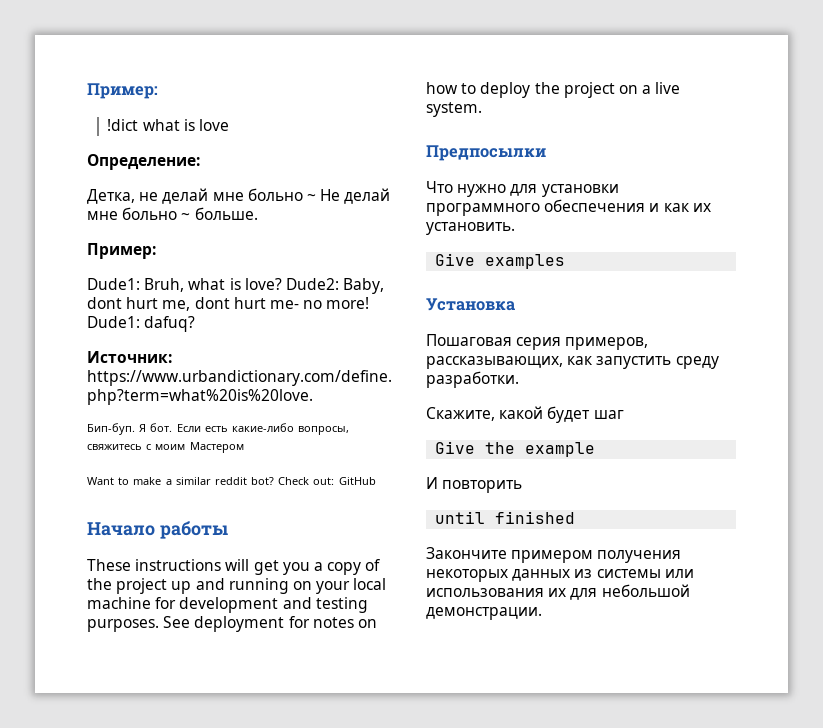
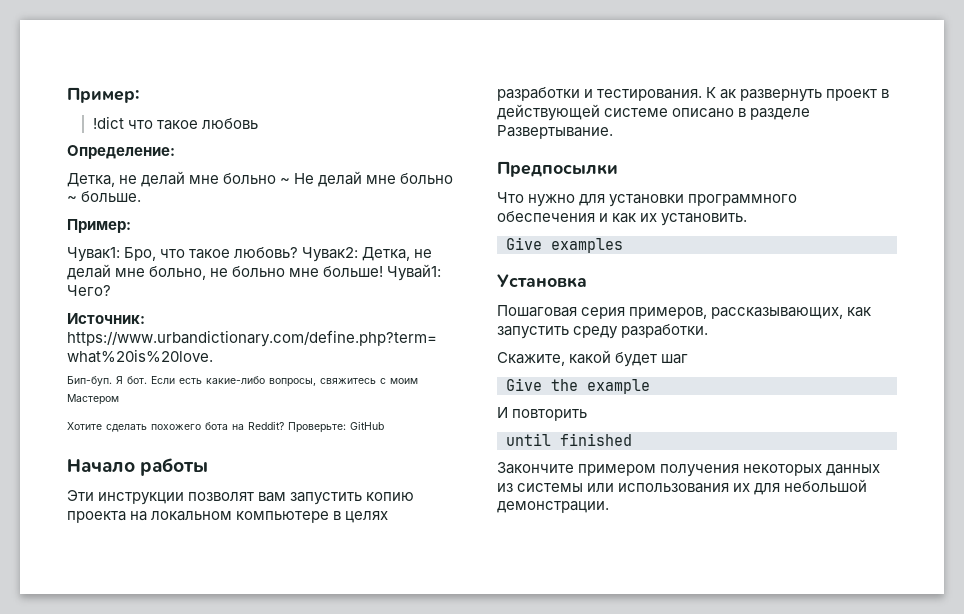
- !dict what is love
+ !dict что такое любовь
- Dude1: Bruh, what is love? Dude2: Baby, dont hurt me, dont hurt me- no more! Dude1: dafuq?
+ Чувак1: Бро, что такое любовь? Чувак2: Детка, не делай мне больно, не больно мне больше! Чувай1: Чего?
- Want to make a similar reddit bot? Check out: GitHub
+ Хотите сделать похожего бота на Reddit? Проверьте: GitHub
  Начало работы
- These instructions will get you a copy of the project up and running on your local machine for development and testing purposes. See deployment for notes on how to deploy the project on a live system.
+ Эти инструкции позволят вам запустить копию проекта на локальном компьютере в целях разработки и тестирования. К ак развернуть проект в действующей системе описано в разделе Развертывание.

